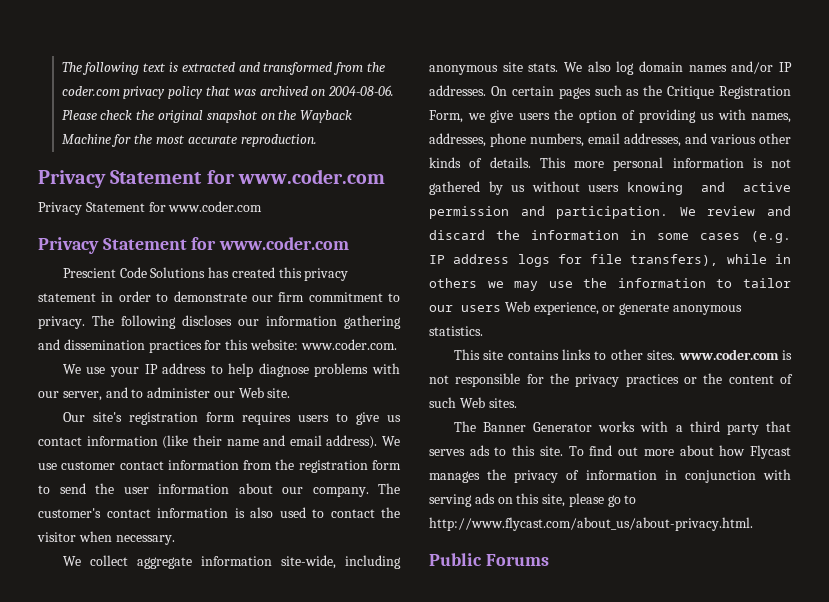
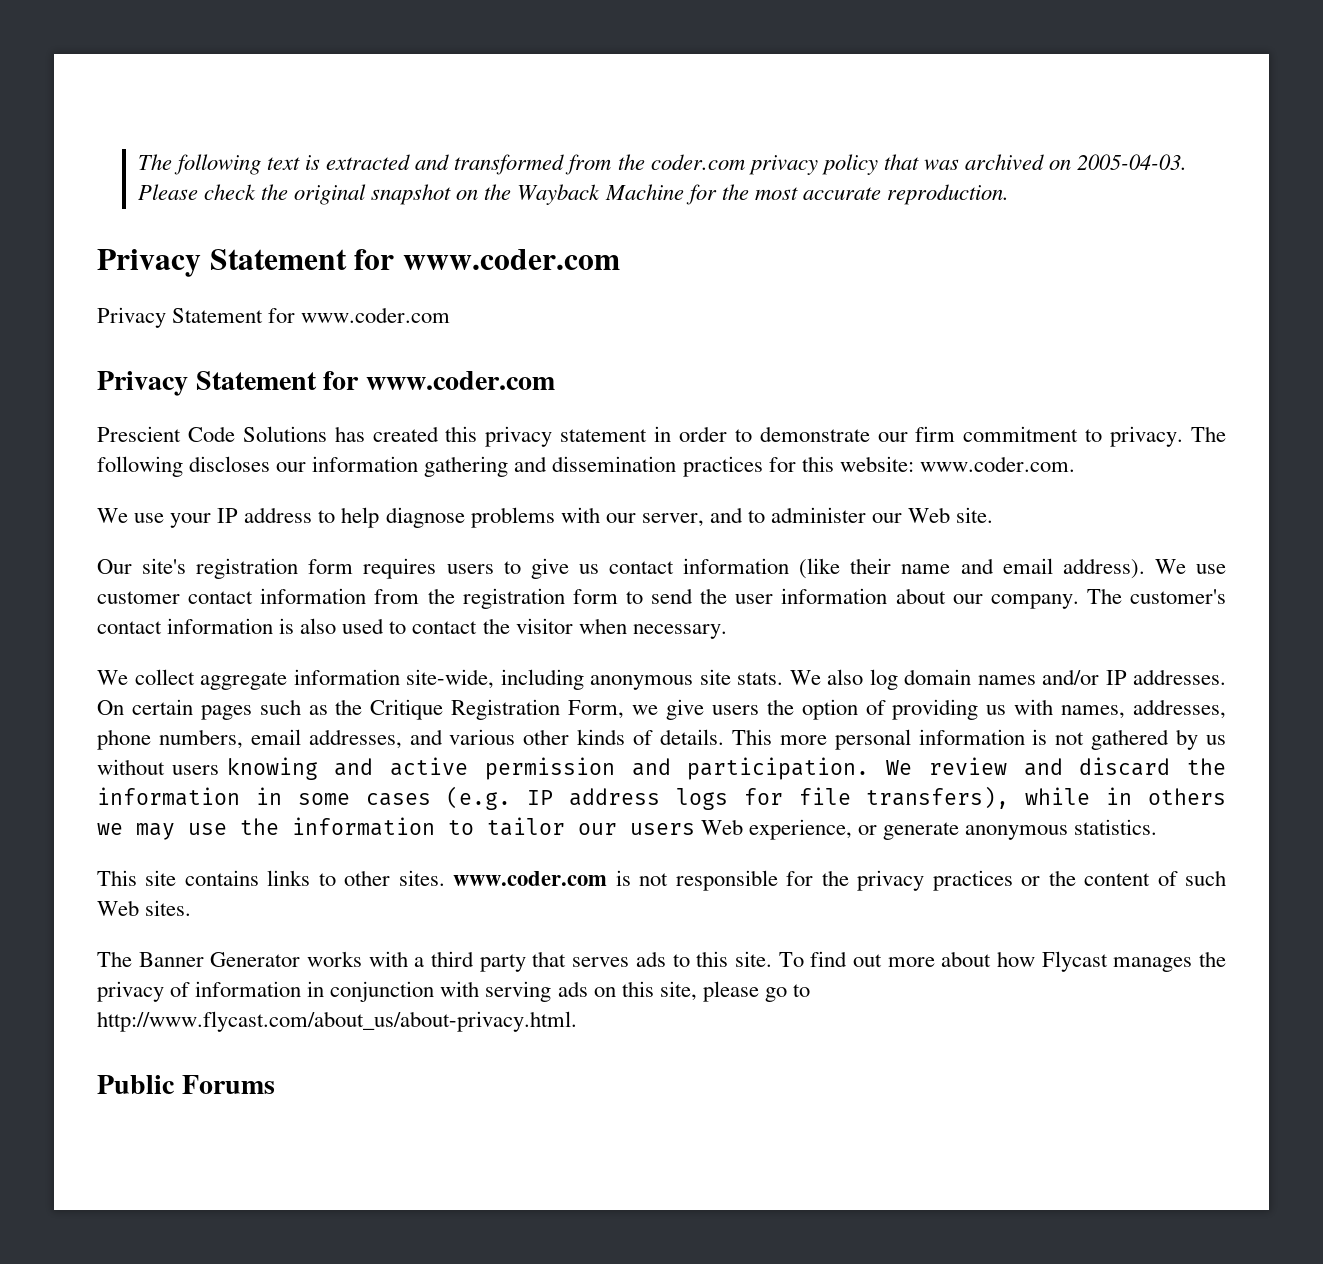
- The following text is extracted and transformed from the coder.com privacy policy that was archived on 2004-08-06.
+ The following text is extracted and transformed from the coder.com privacy policy that was archived on 2005-04-03.

